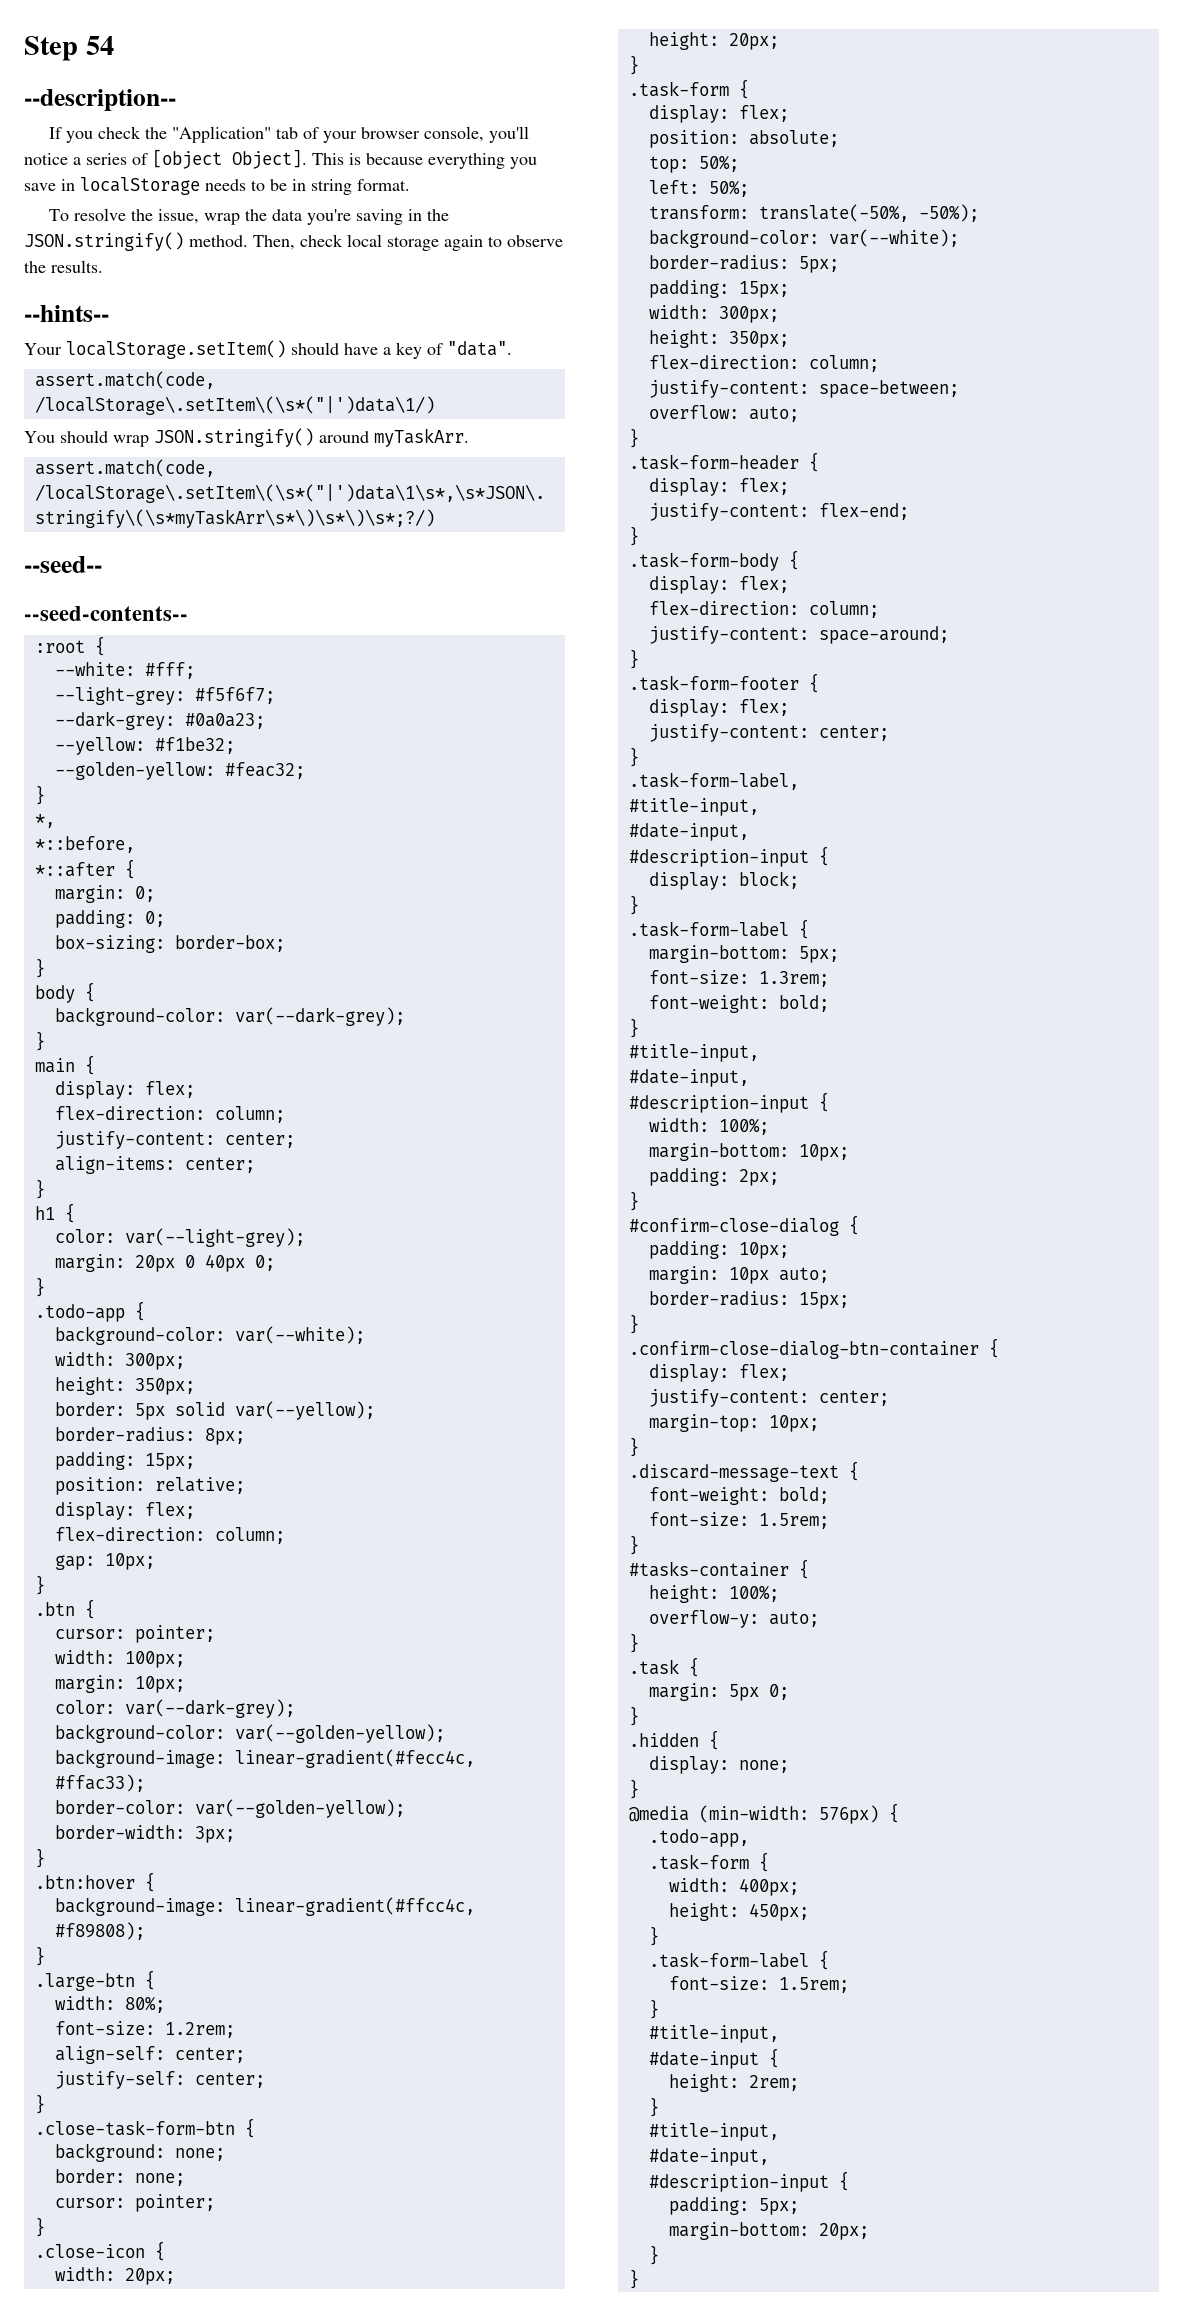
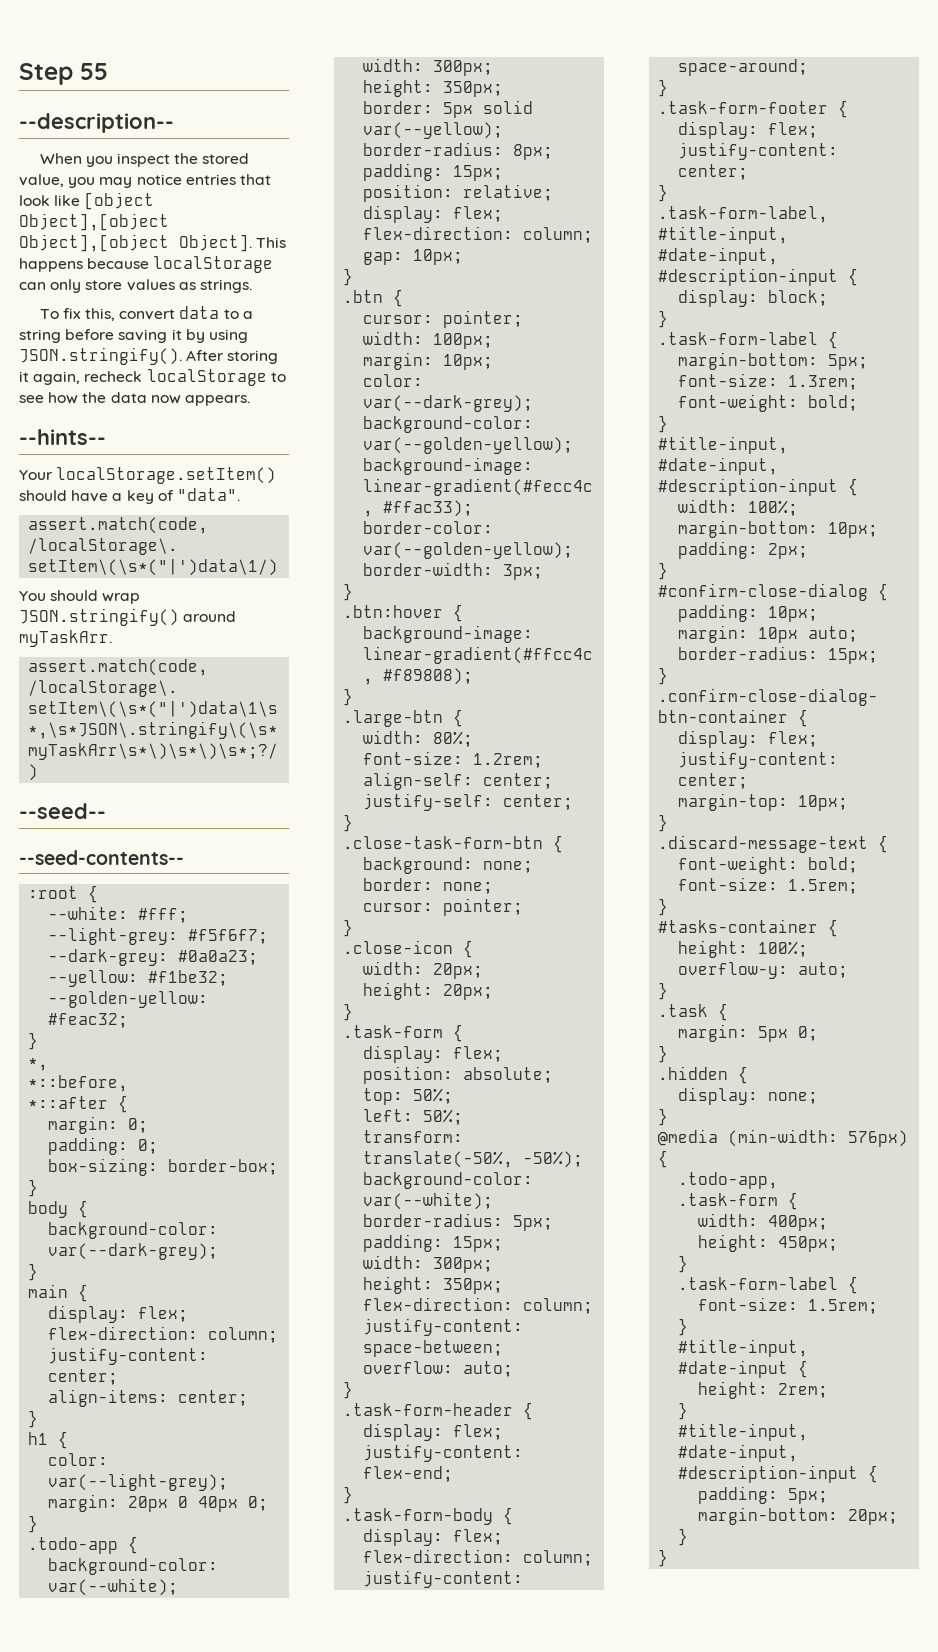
- Step 54
+ Step 55
- If you check the "Application" tab of your browser console, you'll notice a series of [object Object]. This is because everything you save in localStorage needs to be in string format.
- To resolve the issue, wrap the data you're saving in the JSON.stringify() method. Then, check local storage again to observe the results.
+ When you inspect the stored value, you may notice entries that look like [object Object],[object Object],[object Object]. This happens because localStorage can only store values as strings.
+ To fix this, convert data to a string before saving it by using JSON.stringify(). After storing it again, recheck localStorage to see how the data now appears.

